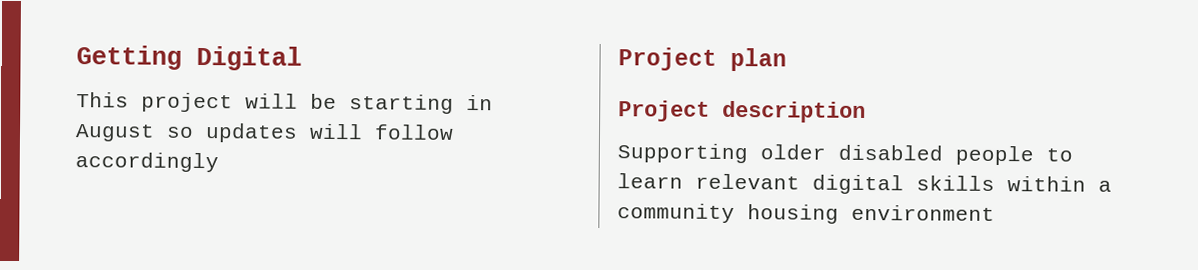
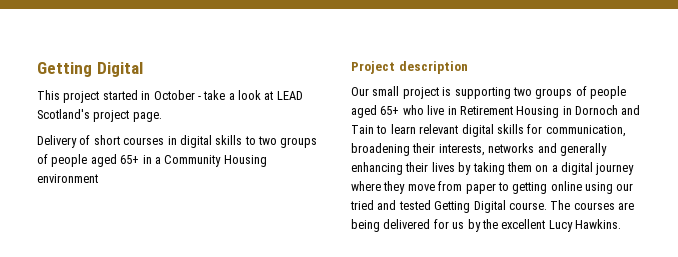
- This project will be starting in August so updates will follow accordingly
- Project plan
+ This project started in October - take a look at LEAD Scotland's project page.
+ Delivery of short courses in digital skills to two groups of people aged 65+ in a Community Housing environment
  Project description
- Supporting older disabled people to learn relevant digital skills within a community housing environment
+ Our small project is supporting two groups of people aged 65+ who live in Retirement Housing in Dornoch and Tain to learn relevant digital skills for communication, broadening their interests, networks and generally enhancing their lives by taking them on a digital journey where they move from paper to getting online using our tried and tested Getting Digital course. The courses are being delivered for us by the excellent Lucy Hawkins.

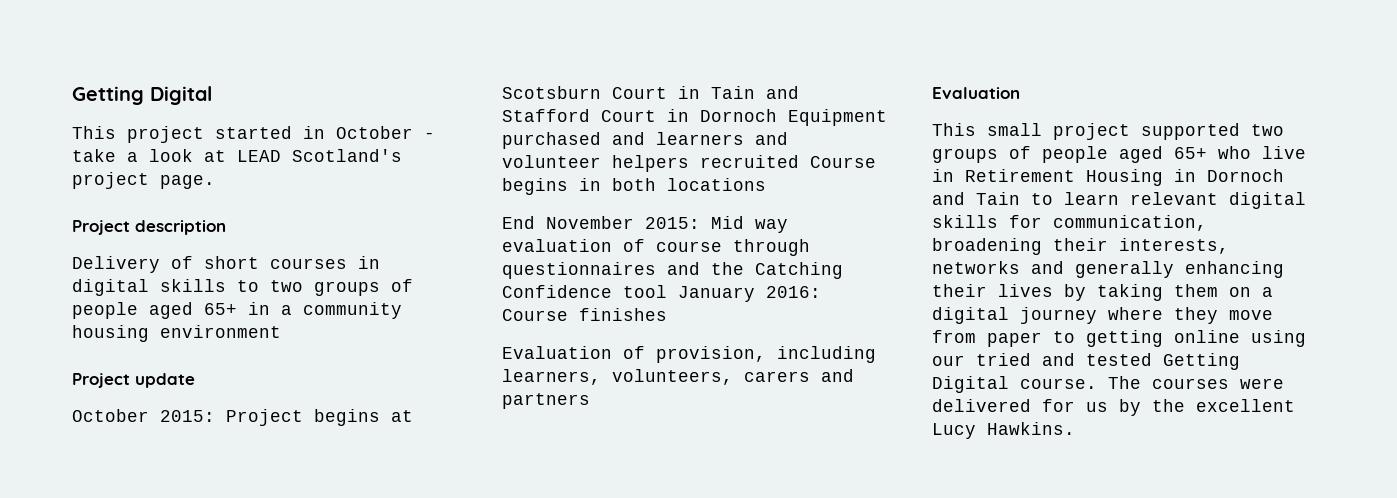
+ Project description
- Delivery of short courses in digital skills to two groups of people aged 65+ in a Community Housing environment
+ Delivery of short courses in digital skills to two groups of people aged 65+ in a community housing environment
- Project description
- Our small project is supporting two groups of people aged 65+ who live in Retirement Housing in Dornoch and Tain to learn relevant digital skills for communication, broadening their interests, networks and generally enhancing their lives by taking them on a digital journey where they move from paper to getting online using our tried and tested Getting Digital course.
+ Project update
+ October 2015: Project begins at Scotsburn Court in Tain and Stafford Court in Dornoch Equipment purchased and learners and volunteer helpers recruited Course begins in both locations
+ End November 2015: Mid way evaluation of course through questionnaires and the Catching Confidence tool January 2016: Course finishes
+ Evaluation of provision, including learners, volunteers, carers and partners
+ Evaluation
+ This small project supported two groups of people aged 65+ who live in Retirement Housing in Dornoch and Tain to learn relevant digital skills for communication, broadening their interests, networks and generally enhancing their lives by taking them on a digital journey where they move from paper to getting online using our tried and tested Getting Digital course.
- The courses are being delivered for us by the excellent Lucy Hawkins.
+ The courses were delivered for us by the excellent Lucy Hawkins.

